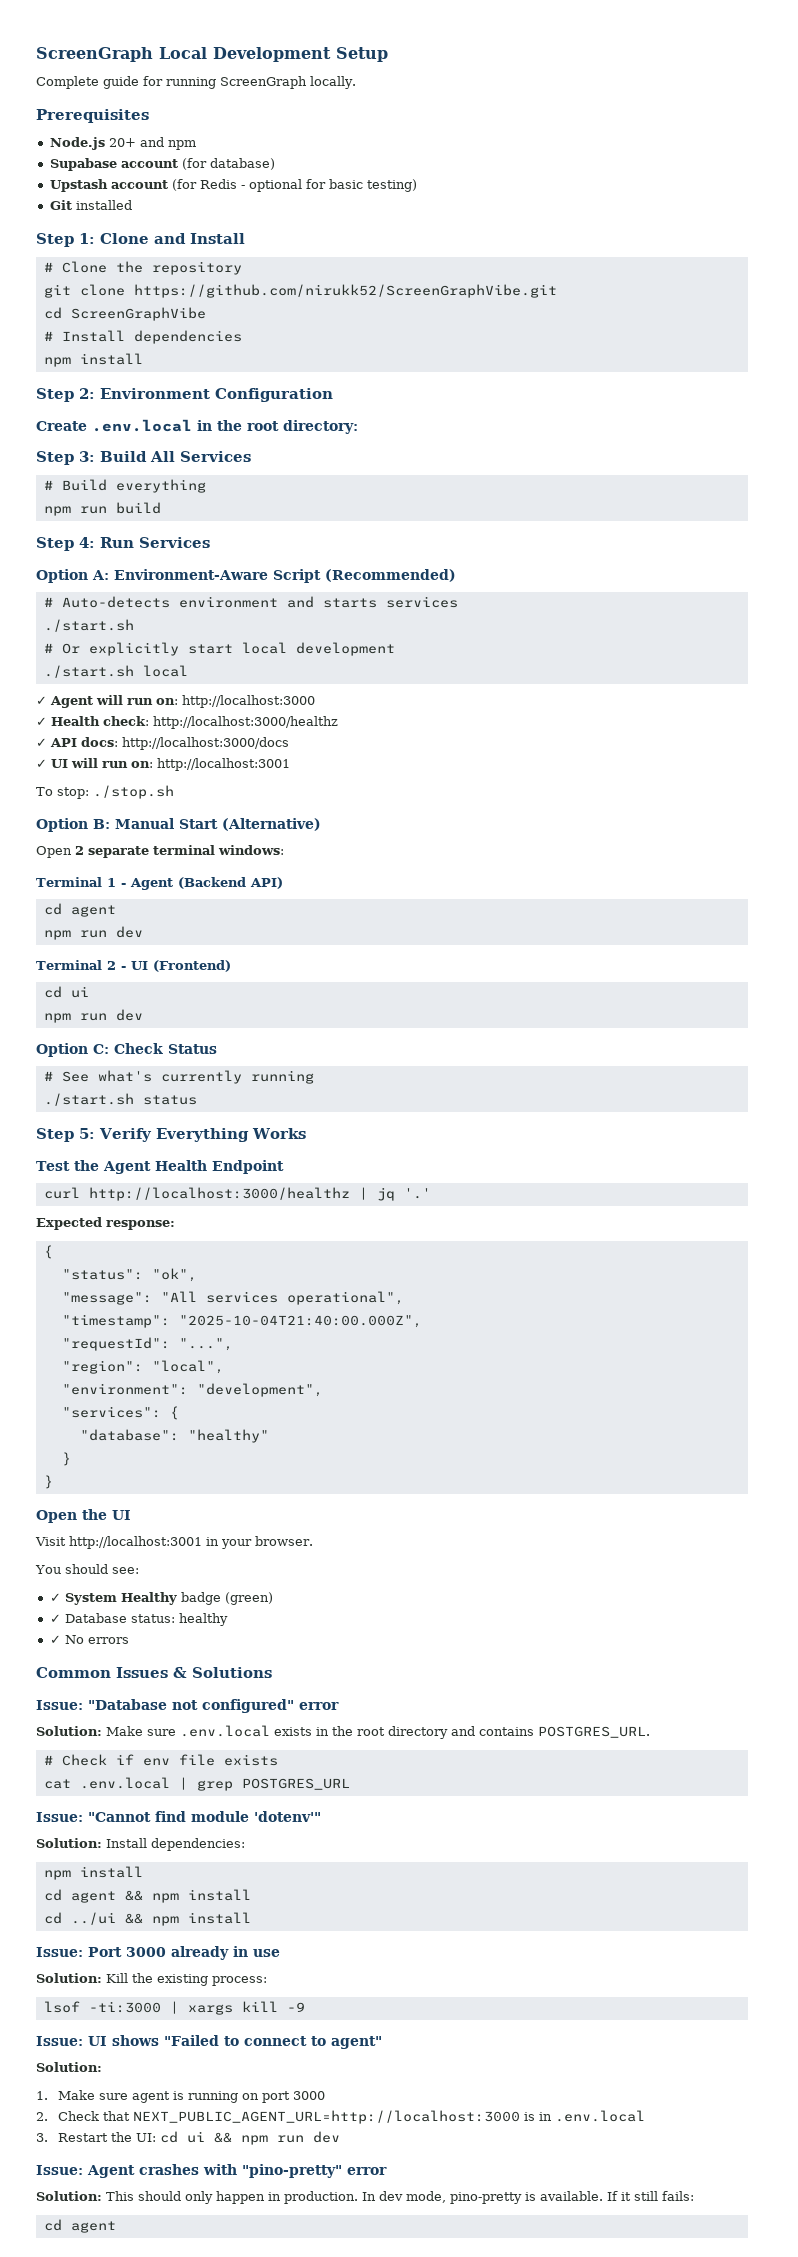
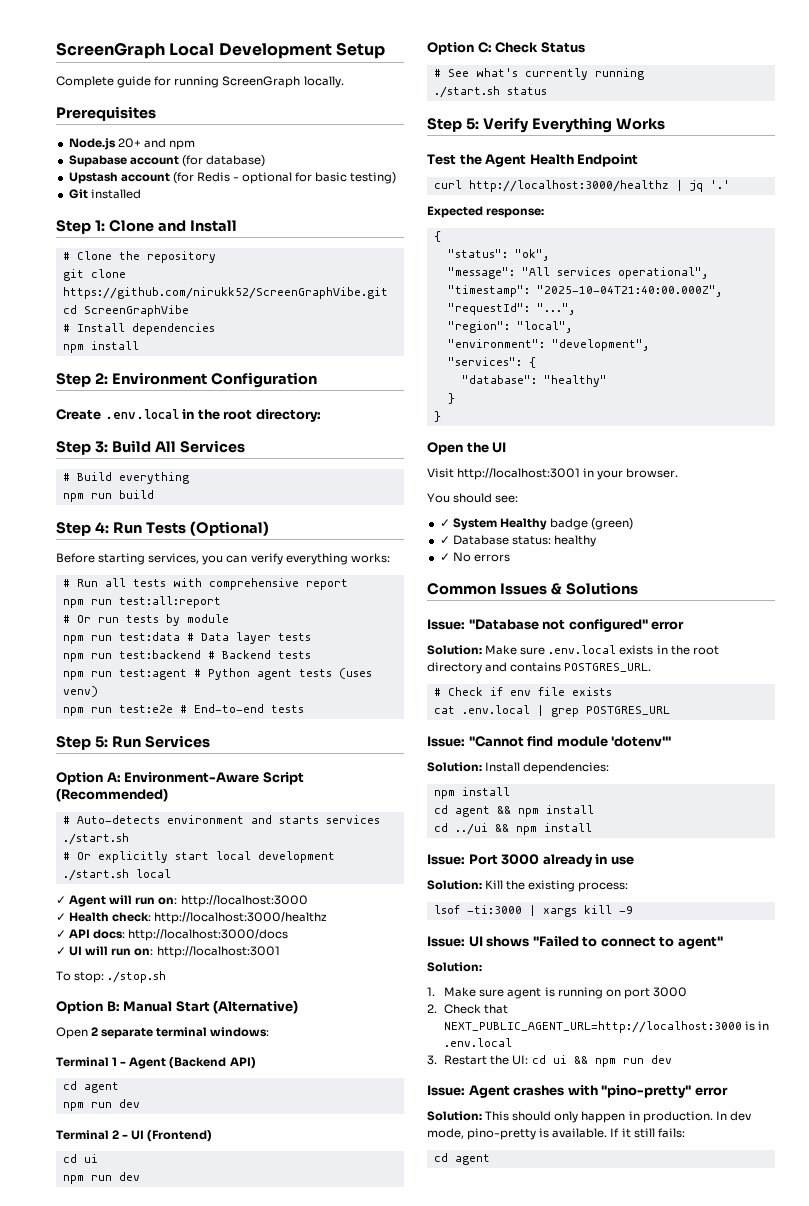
- Step 4: Run Services
+ Step 4: Run Tests (Optional)
+ Before starting services, you can verify everything works:
+ # Run all tests with comprehensive report
+ npm run test:all:report
+ # Or run tests by module
+ npm run test:data # Data layer tests
+ npm run test:backend # Backend tests
+ npm run test:agent # Python agent tests (uses venv)
+ npm run test:e2e # End-to-end tests
+ Step 5: Run Services

